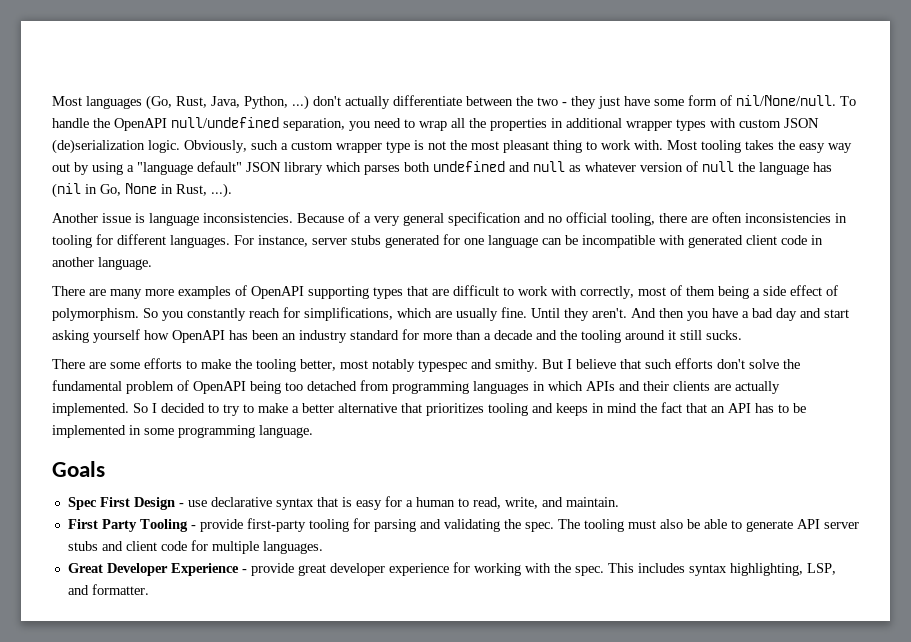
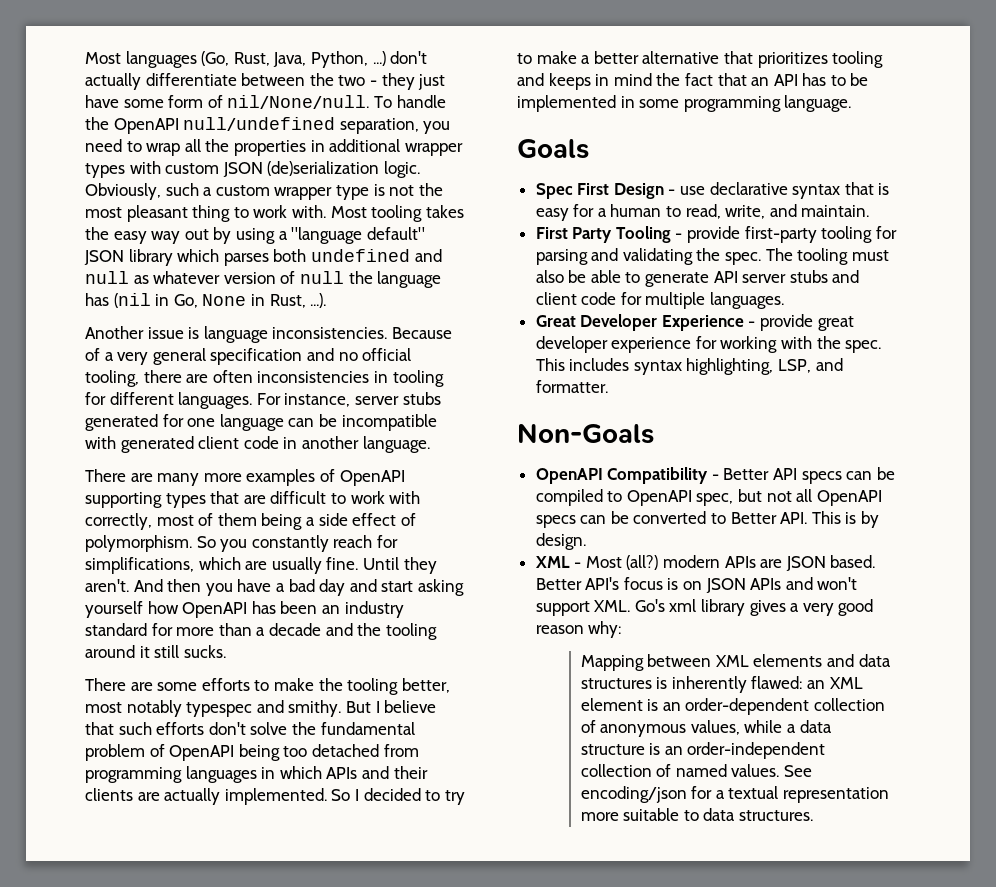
+ Non-Goals
+ OpenAPI Compatibility - Better API specs can be compiled to OpenAPI spec, but not all OpenAPI specs can be converted to Better API. This is by design.
+ XML - Most (all?) modern APIs are JSON based. Better API's focus is on JSON APIs and won't support XML. Go's xml library gives a very good reason why:
+ Mapping between XML elements and data structures is inherently flawed: an XML element is an order-dependent collection of anonymous values, while a data structure is an order-independent collection of named values. See encoding/json for a textual representation more suitable to data structures.

